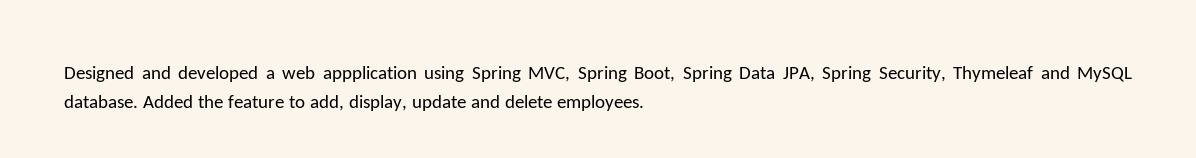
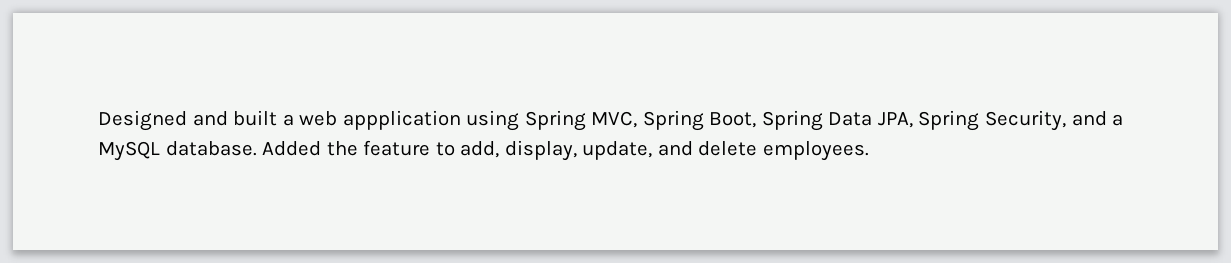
- Designed and developed a web appplication using Spring MVC, Spring Boot, Spring Data JPA, Spring Security, Thymeleaf and MySQL database.
+ Designed and built a web appplication using Spring MVC, Spring Boot, Spring Data JPA, Spring Security, and a MySQL database.
- Added the feature to add, display, update and delete employees.
+ Added the feature to add, display, update, and delete employees.

